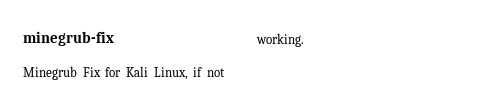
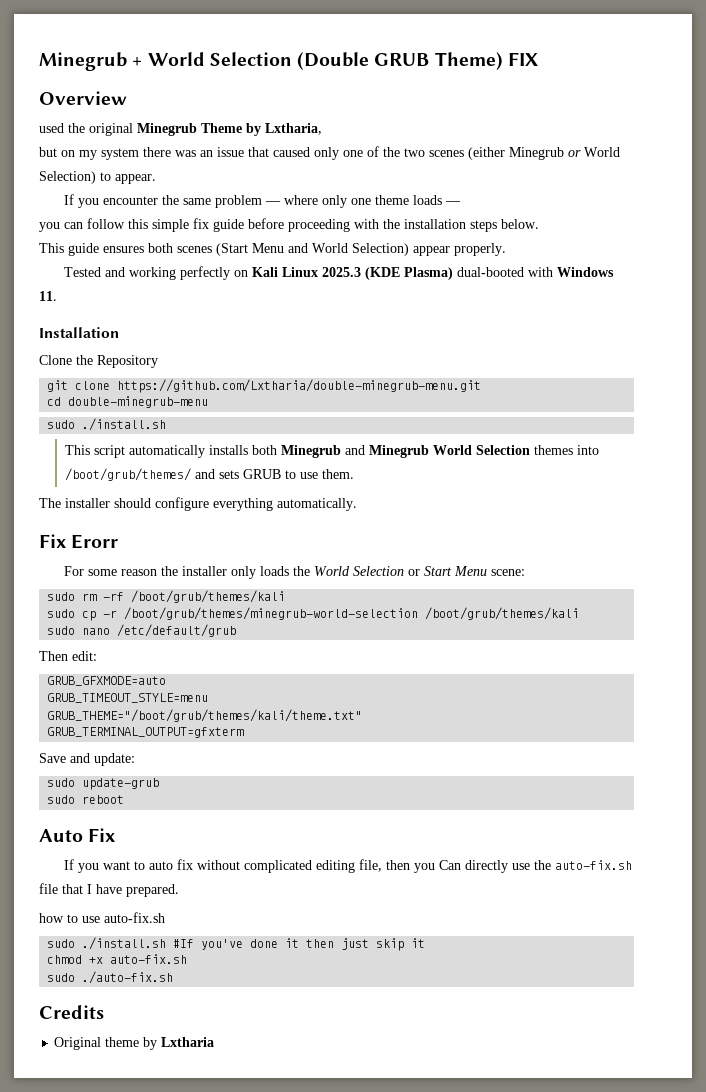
- minegrub-fix
- Minegrub Fix for Kali Linux, if not working.
+ Minegrub + World Selection (Double GRUB Theme) FIX
+ Overview
+ used the original Minegrub Theme by Lxtharia,
+ but on my system there was an issue that caused only one of the two scenes (either Minegrub or World Selection) to appear.
+ If you encounter the same problem — where only one theme loads —
+ you can follow this simple fix guide before proceeding with the installation steps below.
+ This guide ensures both scenes (Start Menu and World Selection) appear properly.
+ Tested and working perfectly on Kali Linux 2025.3 (KDE Plasma) dual-booted with Windows 11.
+ Installation
+ Clone the Repository
+ git clone https://github.com/Lxtharia/double-minegrub-menu.git
+ cd double-minegrub-menu
+ sudo ./install.sh
+ This script automatically installs both Minegrub and Minegrub World Selection themes into /boot/grub/themes/ and sets GRUB to use them.
+ The installer should configure everything automatically.
+ Fix Erorr
+ For some reason the installer only loads the World Selection or Start Menu scene:
+ sudo rm -rf /boot/grub/themes/kali
+ sudo cp -r /boot/grub/themes/minegrub-world-selection /boot/grub/themes/kali
+ sudo nano /etc/default/grub
+ Then edit:
+ GRUB_GFXMODE=auto
+ GRUB_TIMEOUT_STYLE=menu
+ GRUB_THEME="/boot/grub/themes/kali/theme.txt"
+ GRUB_TERMINAL_OUTPUT=gfxterm
+ Save and update:
+ sudo update-grub
+ sudo reboot
+ Auto Fix
+ If you want to auto fix without complicated editing file, then you Can directly use the auto-fix.sh file that I have prepared.
+ how to use auto-fix.sh
+ sudo ./install.sh #If you've done it then just skip it
+ chmod +x auto-fix.sh
+ sudo ./auto-fix.sh
+ Credits
+ Original theme by Lxtharia

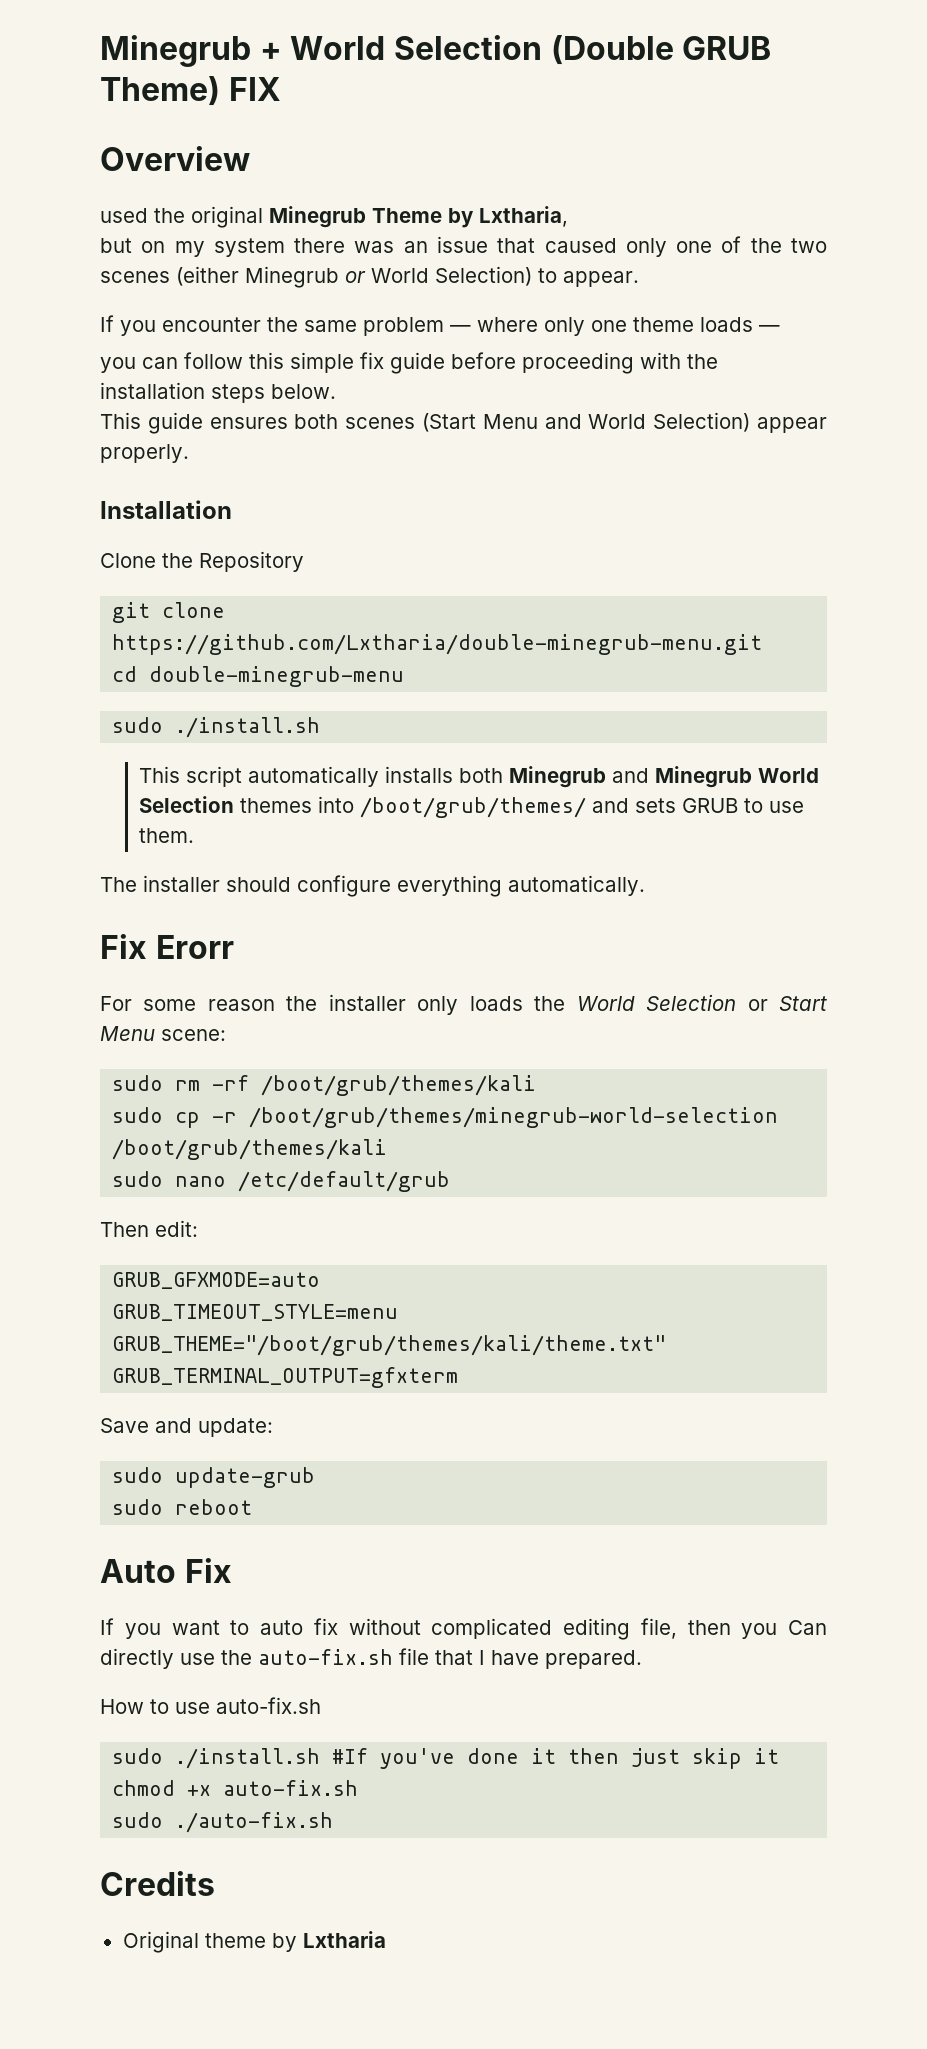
- Tested and working perfectly on Kali Linux 2025.3 (KDE Plasma) dual-booted with Windows 11.
- how to use auto-fix.sh
+ How to use auto-fix.sh

